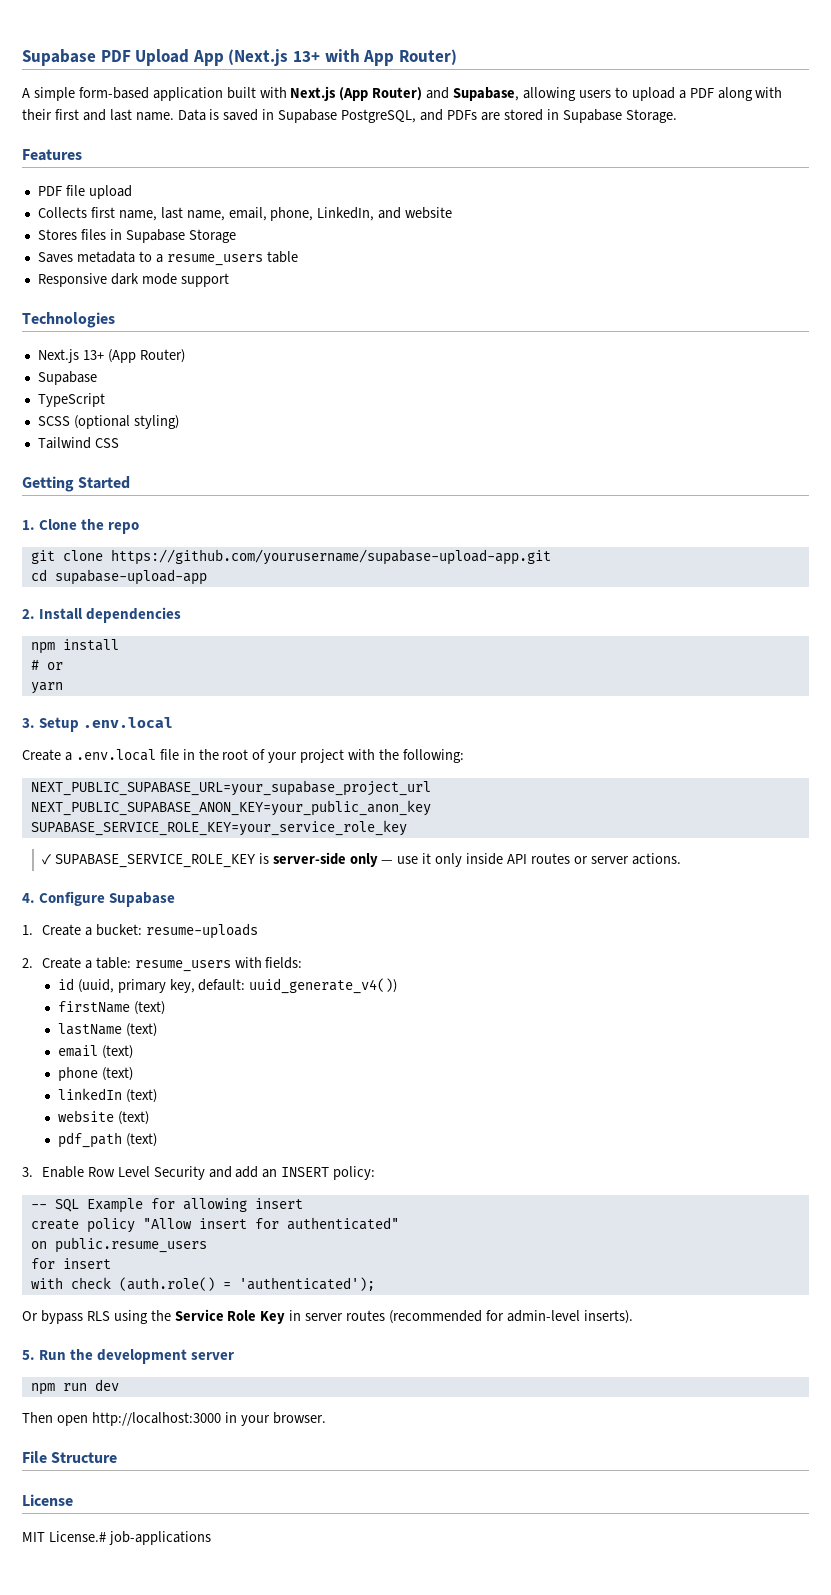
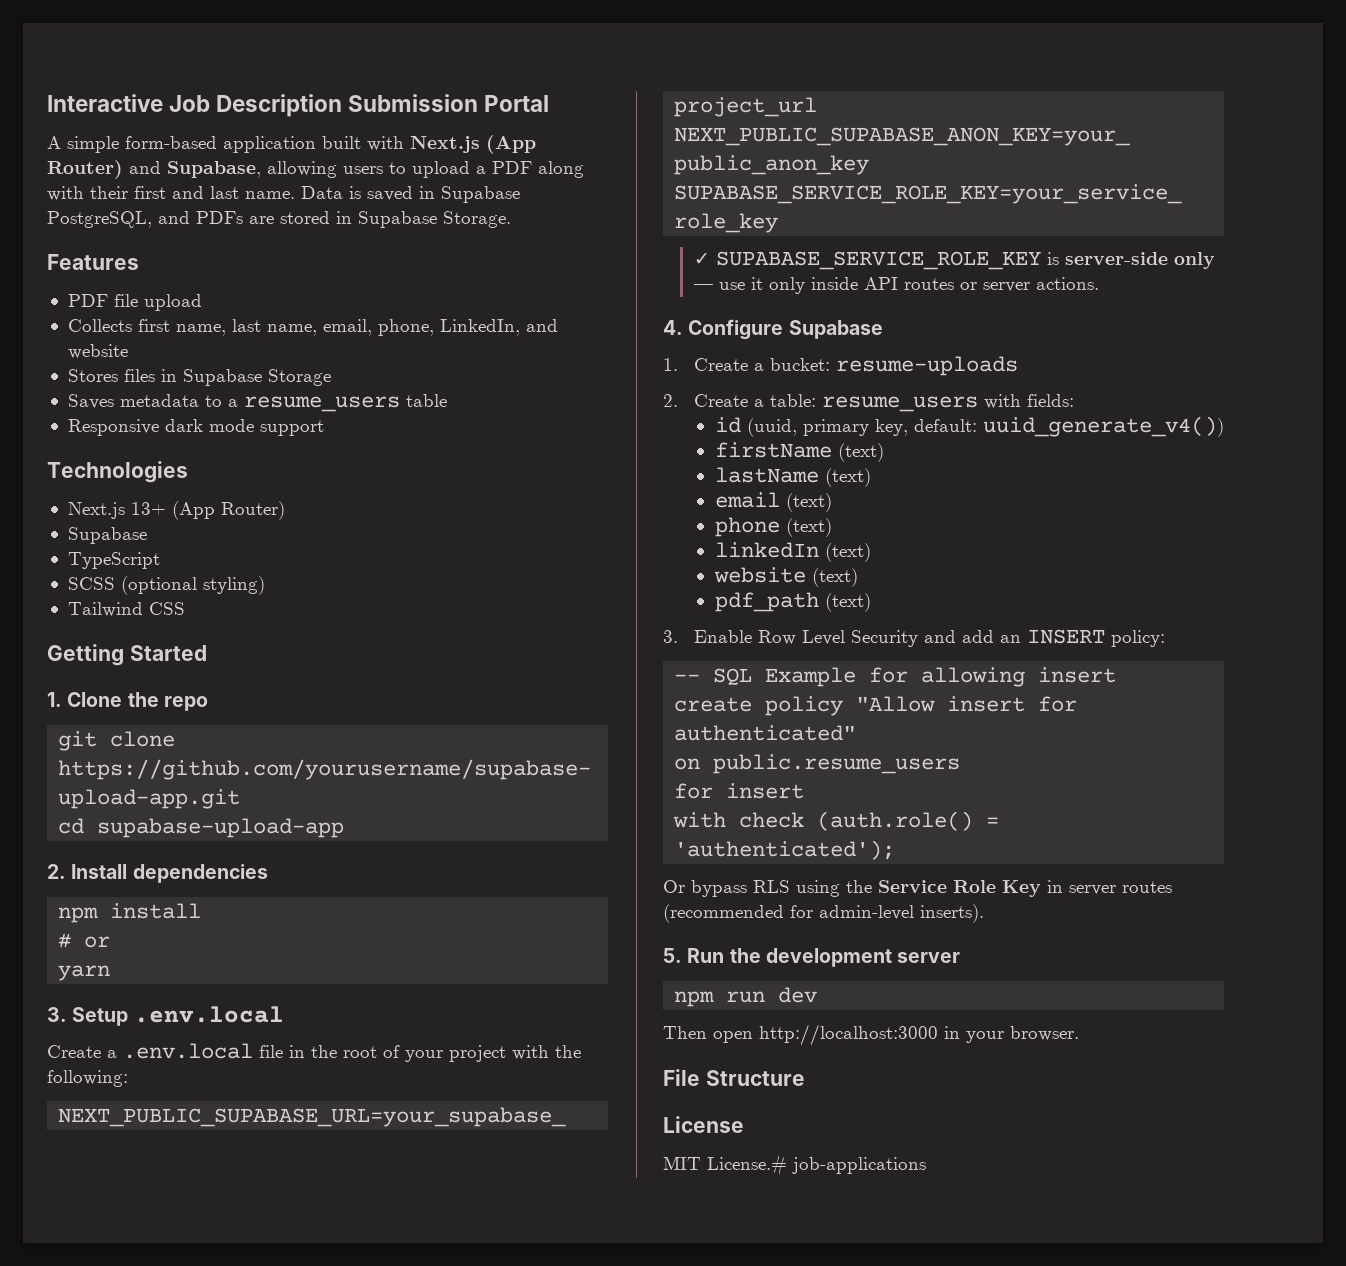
- Supabase PDF Upload App (Next.js 13+ with App Router)
+ Interactive Job Description Submission Portal

